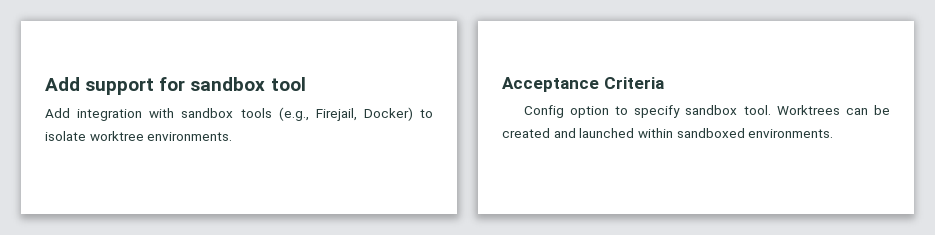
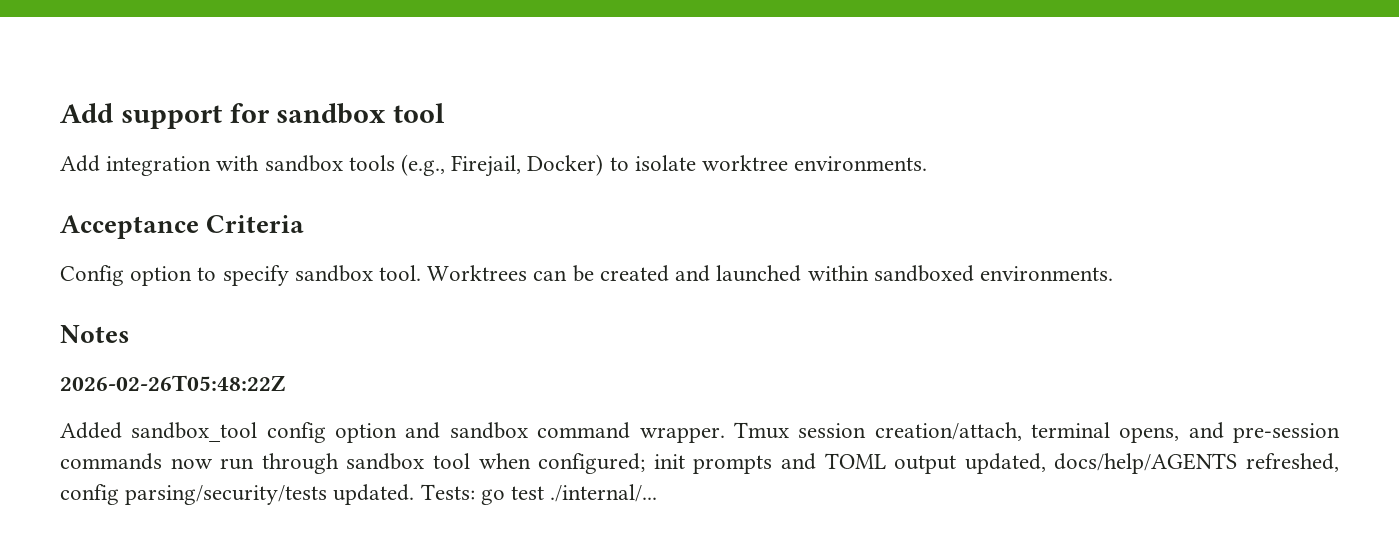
+ Notes
+ 2026-02-26T05:48:22Z
+ Added sandbox_tool config option and sandbox command wrapper. Tmux session creation/attach, terminal opens, and pre-session commands now run through sandbox tool when configured; init prompts and TOML output updated, docs/help/AGENTS refreshed, config parsing/security/tests updated. Tests: go test ./internal/...

